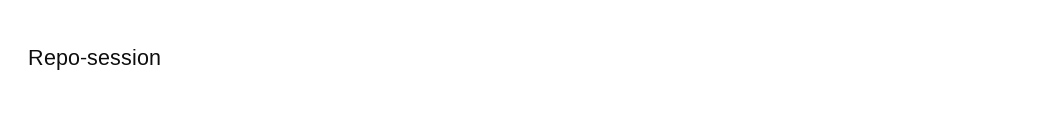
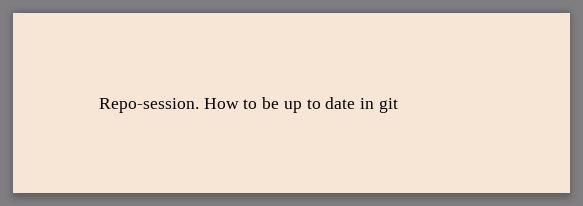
- Repo-session
+ Repo-session. How to be up to date in git

